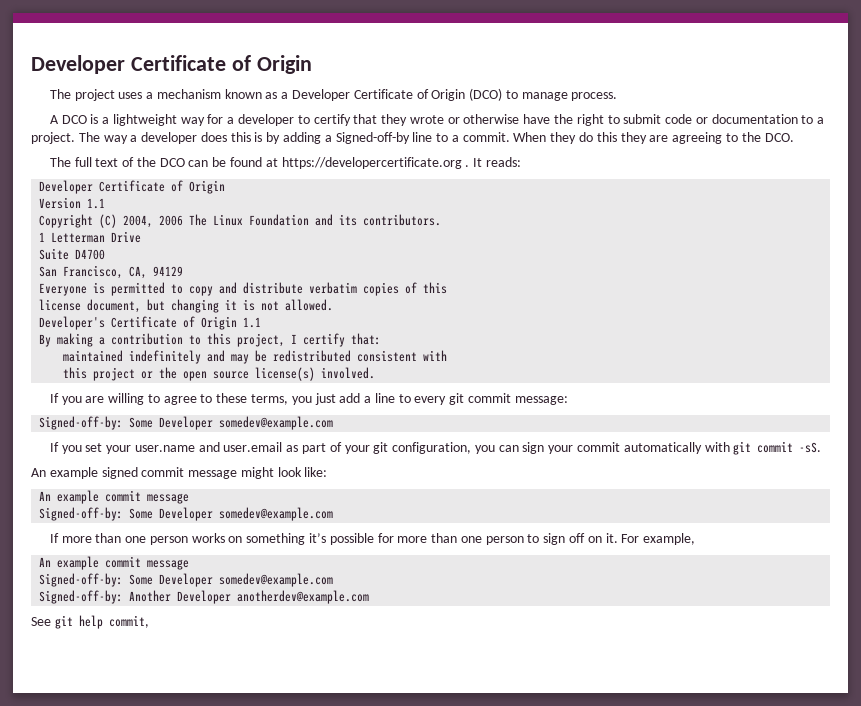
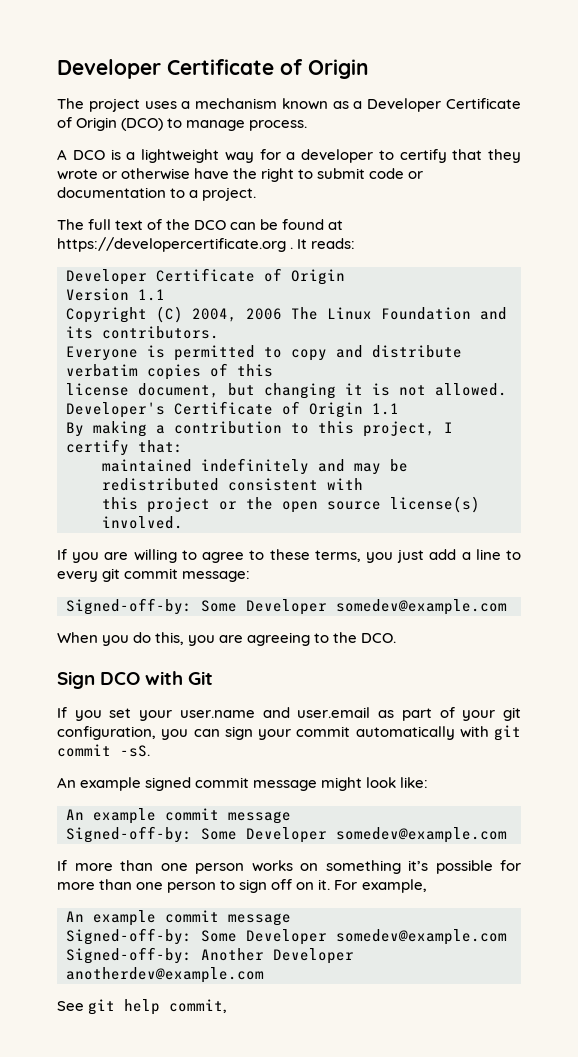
- The way a developer does this is by adding a Signed-off-by line to a commit. When they do this they are agreeing to the DCO.
- 1 Letterman Drive
- Suite D4700
- San Francisco, CA, 94129
+ When you do this, you are agreeing to the DCO.
+ Sign DCO with Git

